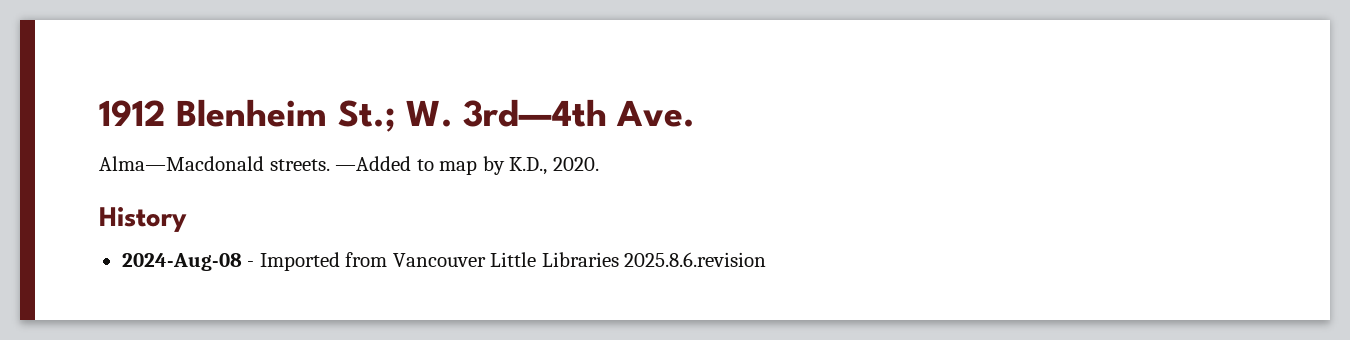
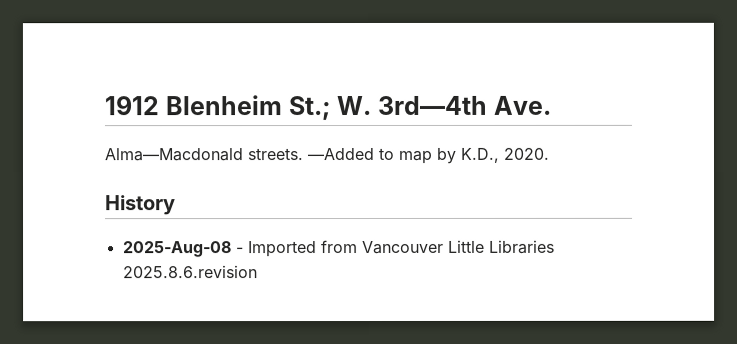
- 2024-Aug-08 - Imported from Vancouver Little Libraries 2025.8.6.revision
+ 2025-Aug-08 - Imported from Vancouver Little Libraries 2025.8.6.revision

